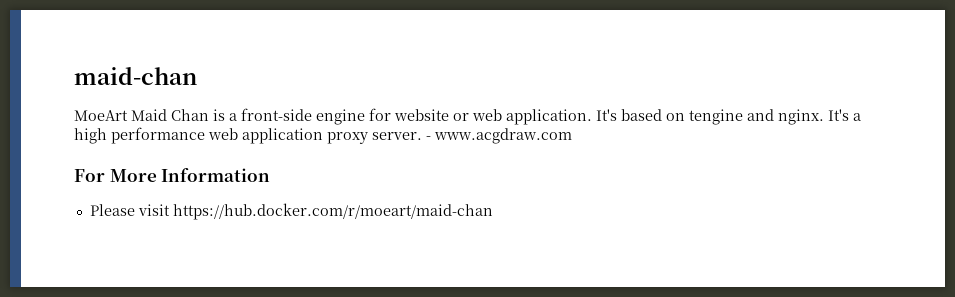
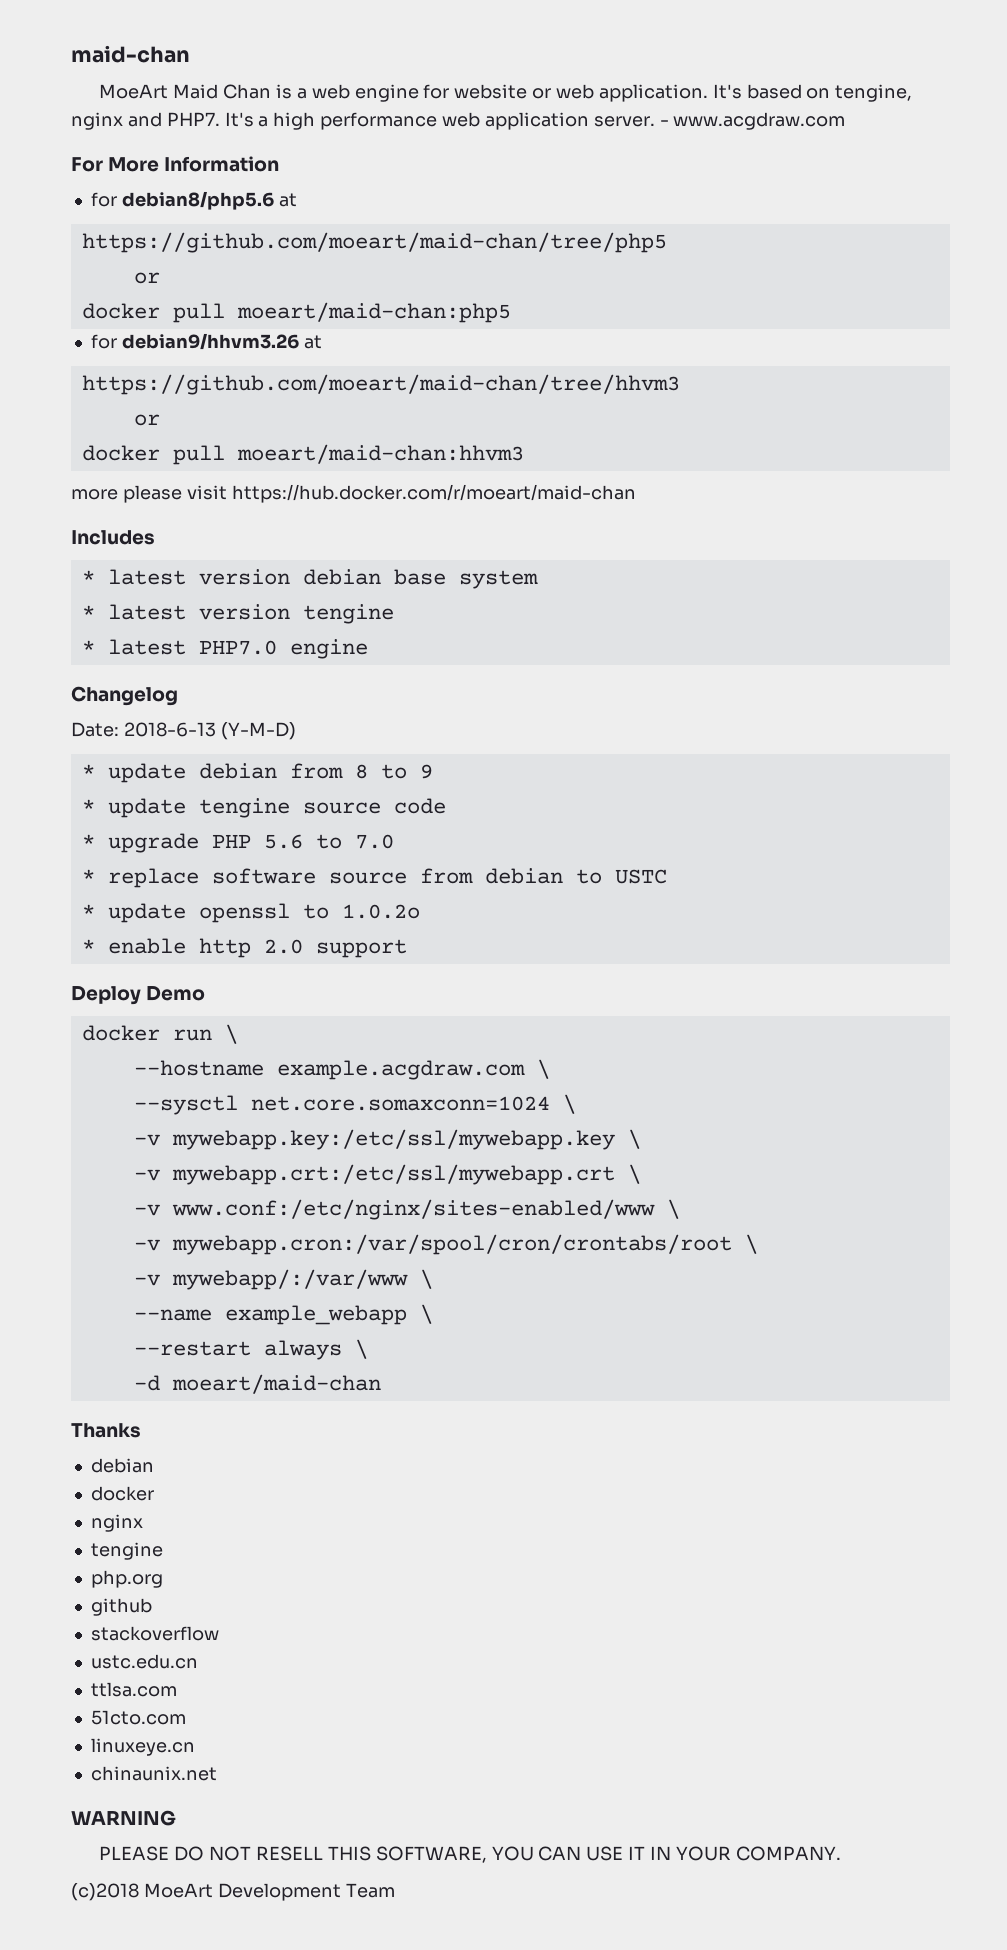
- MoeArt Maid Chan is a front-side engine for website or web application.
+ MoeArt Maid Chan is a web engine for website or web application.
- It's based on tengine and nginx.
+ It's based on tengine, nginx and PHP7.
- It's a high performance web application proxy server.
+ It's a high performance web application server.
- Please visit https://hub.docker.com/r/moeart/maid-chan
+ for debian8/php5.6 at
+ https://github.com/moeart/maid-chan/tree/php5
+ or
+ docker pull moeart/maid-chan:php5
+ for debian9/hhvm3.26 at
+ https://github.com/moeart/maid-chan/tree/hhvm3
+ or
+ docker pull moeart/maid-chan:hhvm3
+ more please visit https://hub.docker.com/r/moeart/maid-chan
+ Includes
+ * latest version debian base system
+ * latest version tengine
+ * latest PHP7.0 engine
+ Changelog
+ Date: 2018-6-13 (Y-M-D)
+ * update debian from 8 to 9
+ * update tengine source code
+ * upgrade PHP 5.6 to 7.0
+ * replace software source from debian to USTC
+ * update openssl to 1.0.2o
+ * enable http 2.0 support
+ Deploy Demo
+ docker run \
+ --hostname example.acgdraw.com \
+ --sysctl net.core.somaxconn=1024 \
+ -v mywebapp.key:/etc/ssl/mywebapp.key \
+ -v mywebapp.crt:/etc/ssl/mywebapp.crt \
+ -v www.conf:/etc/nginx/sites-enabled/www \
+ -v mywebapp.cron:/var/spool/cron/crontabs/root \
+ -v mywebapp/:/var/www \
+ --name example_webapp \
+ --restart always \
+ -d moeart/maid-chan
+ Thanks
+ debian
+ docker
+ nginx
+ tengine
+ php.org
+ github
+ stackoverflow
+ ustc.edu.cn
+ ttlsa.com
+ 51cto.com
+ linuxeye.cn
+ chinaunix.net
+ WARNING
+ PLEASE DO NOT RESELL THIS SOFTWARE, YOU CAN USE IT IN YOUR COMPANY.
+ (c)2018 MoeArt Development Team

